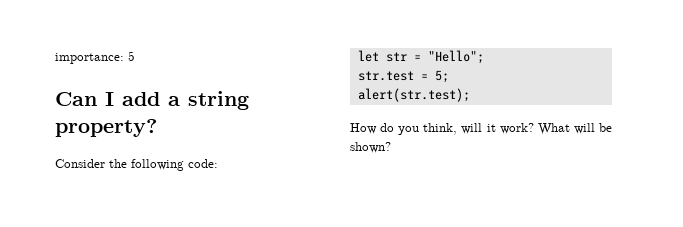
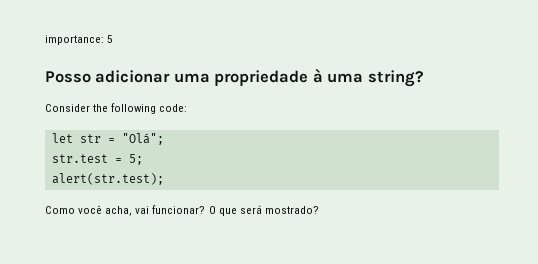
- Can I add a string property?
+ Posso adicionar uma propriedade à uma string?
- let str = "Hello";
+ let str = "Olá";
- How do you think, will it work? What will be shown?
+ Como você acha, vai funcionar? O que será mostrado?

